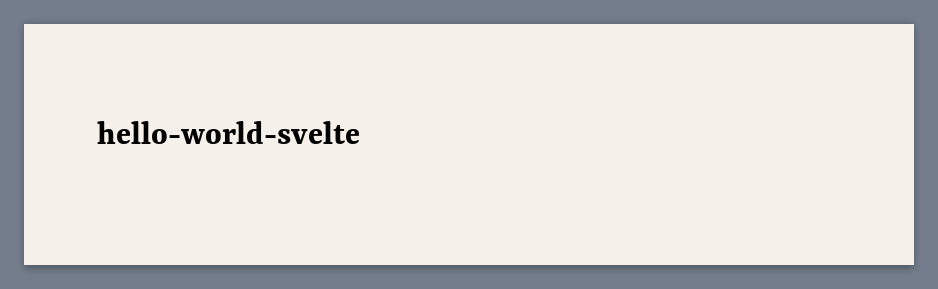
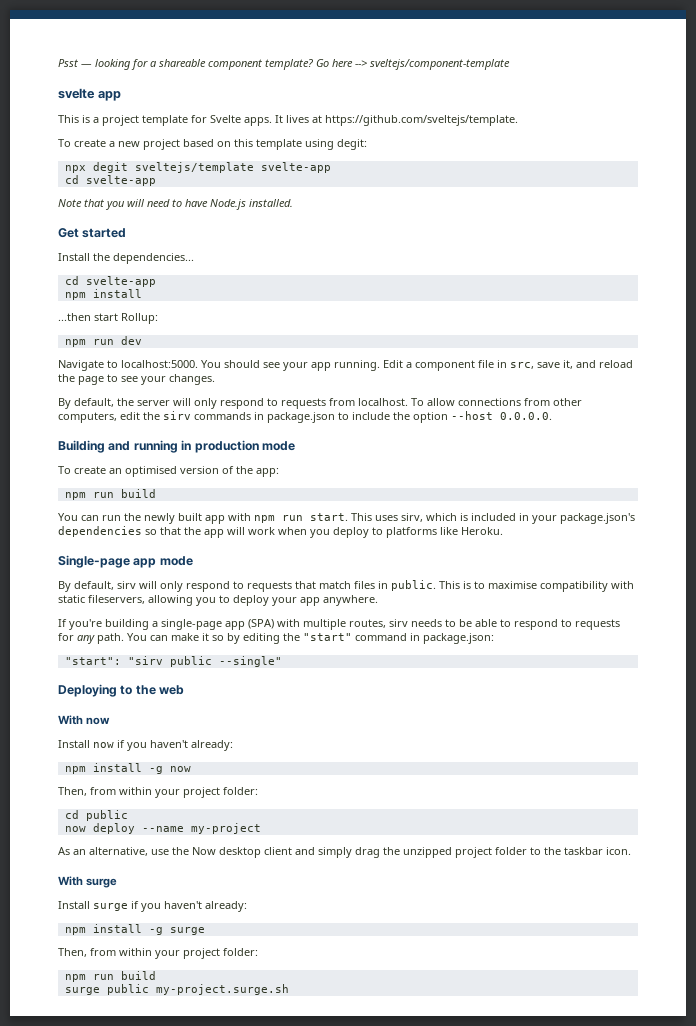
- hello-world-svelte
+ Psst — looking for a shareable component template? Go here --> sveltejs/component-template
+ svelte app
+ This is a project template for Svelte apps. It lives at https://github.com/sveltejs/template.
+ To create a new project based on this template using degit:
+ npx degit sveltejs/template svelte-app
+ cd svelte-app
+ Note that you will need to have Node.js installed.
+ Get started
+ Install the dependencies...
+ cd svelte-app
+ npm install
+ ...then start Rollup:
+ npm run dev
+ Navigate to localhost:5000. You should see your app running. Edit a component file in src, save it, and reload the page to see your changes.
+ By default, the server will only respond to requests from localhost. To allow connections from other computers, edit the sirv commands in package.json to include the option --host 0.0.0.0.
+ Building and running in production mode
+ To create an optimised version of the app:
+ npm run build
+ You can run the newly built app with npm run start. This uses sirv, which is included in your package.json's dependencies so that the app will work when you deploy to platforms like Heroku.
+ Single-page app mode
+ By default, sirv will only respond to requests that match files in public. This is to maximise compatibility with static fileservers, allowing you to deploy your app anywhere.
+ If you're building a single-page app (SPA) with multiple routes, sirv needs to be able to respond to requests for any path. You can make it so by editing the "start" command in package.json:
+ "start": "sirv public --single"
+ Deploying to the web
+ With now
+ Install now if you haven't already:
+ npm install -g now
+ Then, from within your project folder:
+ cd public
+ now deploy --name my-project
+ As an alternative, use the Now desktop client and simply drag the unzipped project folder to the taskbar icon.
+ With surge
+ Install surge if you haven't already:
+ npm install -g surge
+ Then, from within your project folder:
+ npm run build
+ surge public my-project.surge.sh

